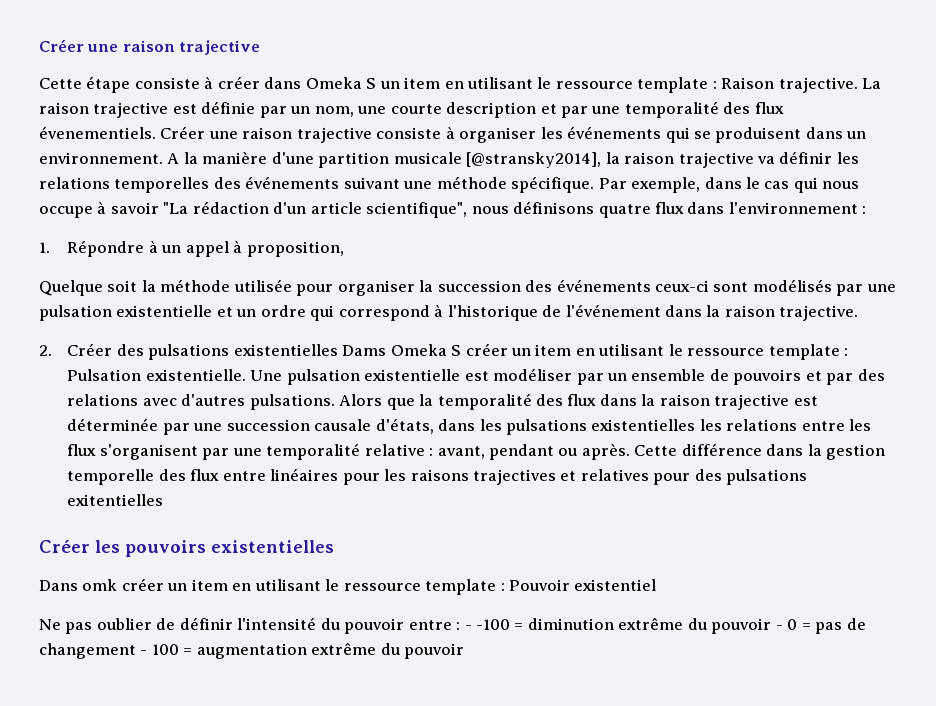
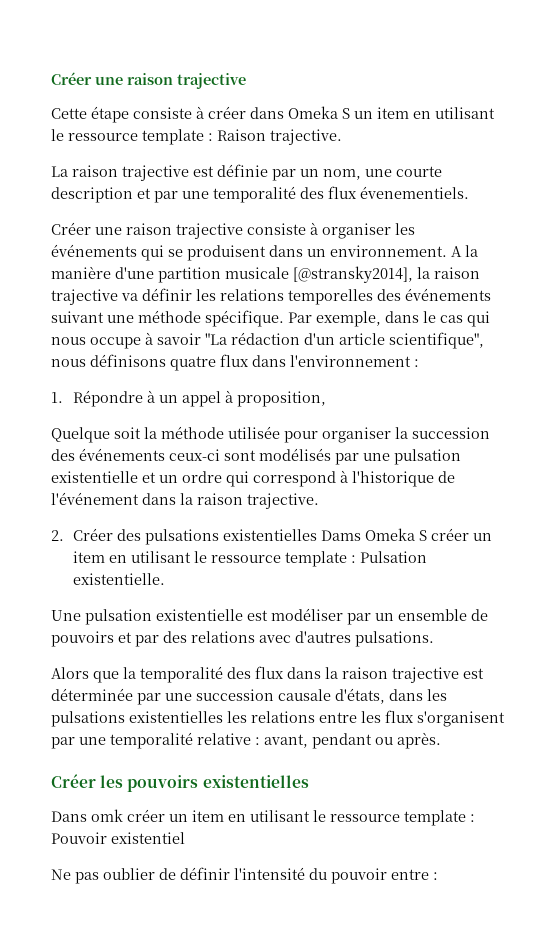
- Cette étape consiste à créer dans Omeka S un item en utilisant le ressource template : Raison trajective. La raison trajective est définie par un nom, une courte description et par une temporalité des flux évenementiels. Créer une raison trajective consiste à organiser les événements qui se produisent dans un environnement.
+ Cette étape consiste à créer dans Omeka S un item en utilisant le ressource template : Raison trajective.
+ La raison trajective est définie par un nom, une courte description et par une temporalité des flux évenementiels.
+ Créer une raison trajective consiste à organiser les événements qui se produisent dans un environnement.
- Pulsation existentielle. Une pulsation existentielle est modéliser par un ensemble de pouvoirs et par des relations avec d'autres pulsations. Alors que la temporalité des flux dans la raison trajective est déterminée par une succession causale d'états, dans les pulsations existentielles les relations entre les flux s'organisent par une temporalité relative :
+ Pulsation existentielle.
+ Une pulsation existentielle est modéliser par un ensemble de pouvoirs et par des relations avec d'autres pulsations.
+ Alors que la temporalité des flux dans la raison trajective est déterminée par une succession causale d'états, dans les pulsations existentielles les relations entre les flux s'organisent par une temporalité relative :
- Cette différence dans la gestion temporelle des flux entre linéaires pour les raisons trajectives et relatives pour des pulsations exitentielles
- Ne pas oublier de définir l'intensité du pouvoir entre : - -100 = diminution extrême du pouvoir - 0 = pas de changement - 100 = augmentation extrême du pouvoir
+ Ne pas oublier de définir l'intensité du pouvoir entre :

